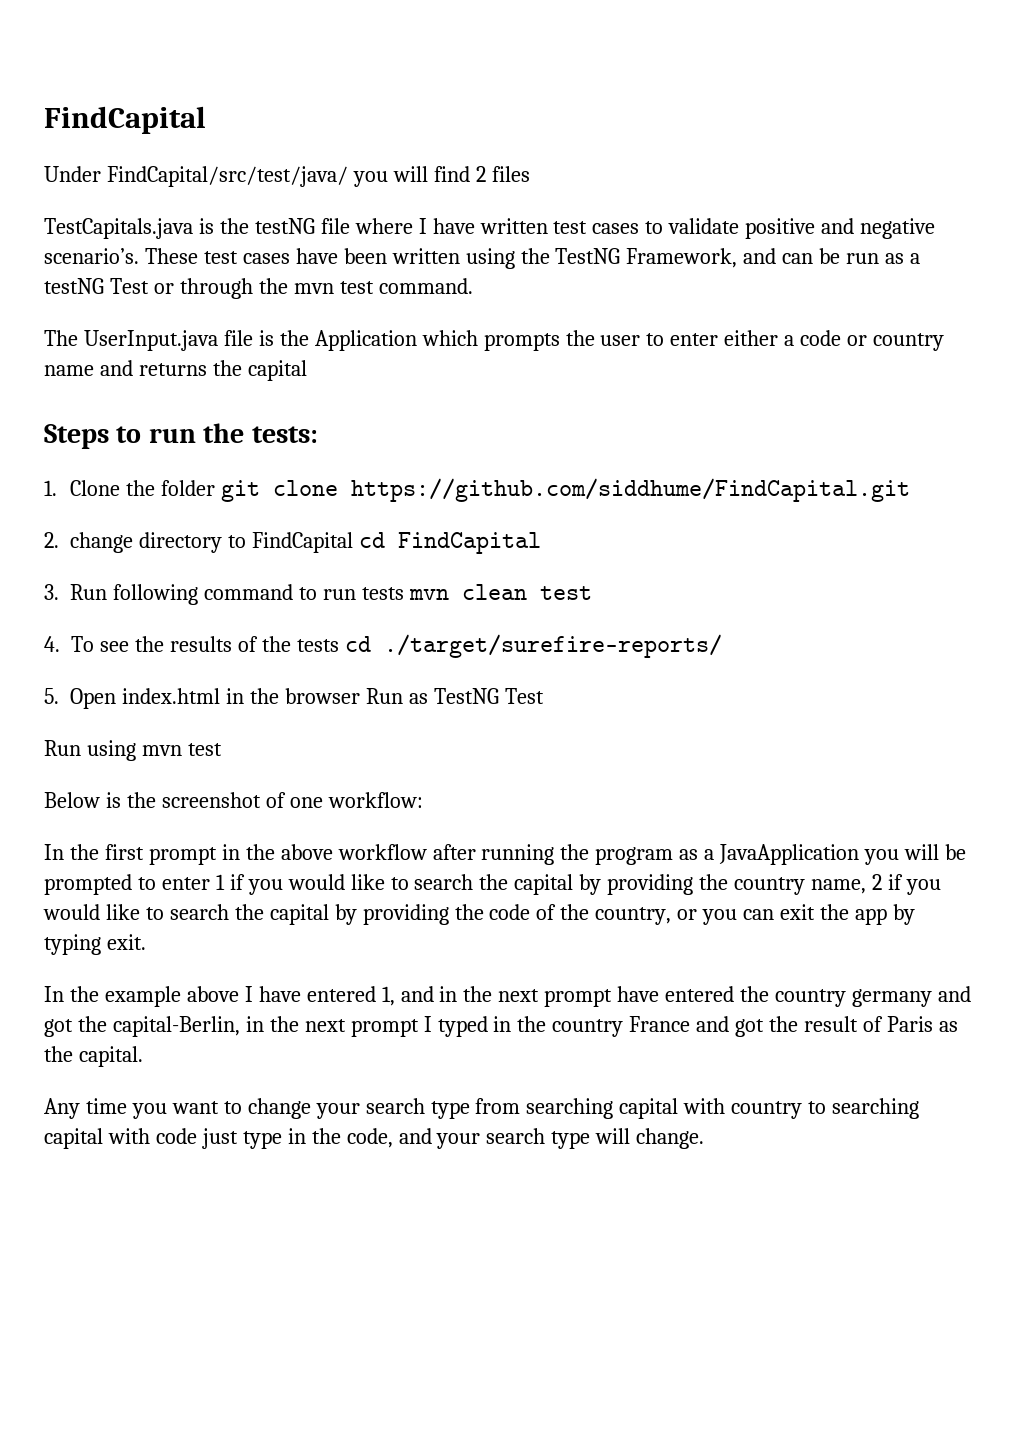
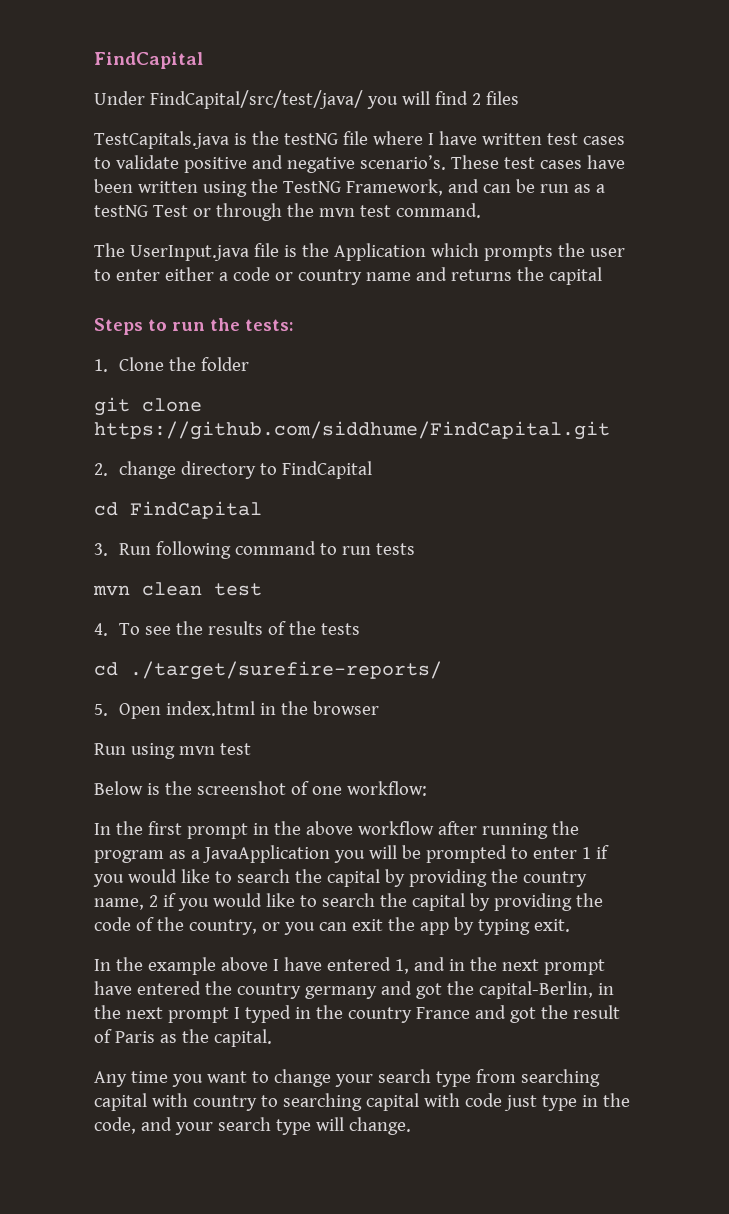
- 1. Clone the folder git clone https://github.com/siddhume/FindCapital.git
+ 1. Clone the folder
+ git clone https://github.com/siddhume/FindCapital.git
- 2. change directory to FindCapital cd FindCapital
+ 2. change directory to FindCapital
+ cd FindCapital
- 3. Run following command to run tests mvn clean test
+ 3. Run following command to run tests
+ mvn clean test
- 4. To see the results of the tests cd ./target/surefire-reports/
+ 4. To see the results of the tests
+ cd ./target/surefire-reports/
- 5. Open index.html in the browser Run as TestNG Test
+ 5. Open index.html in the browser

